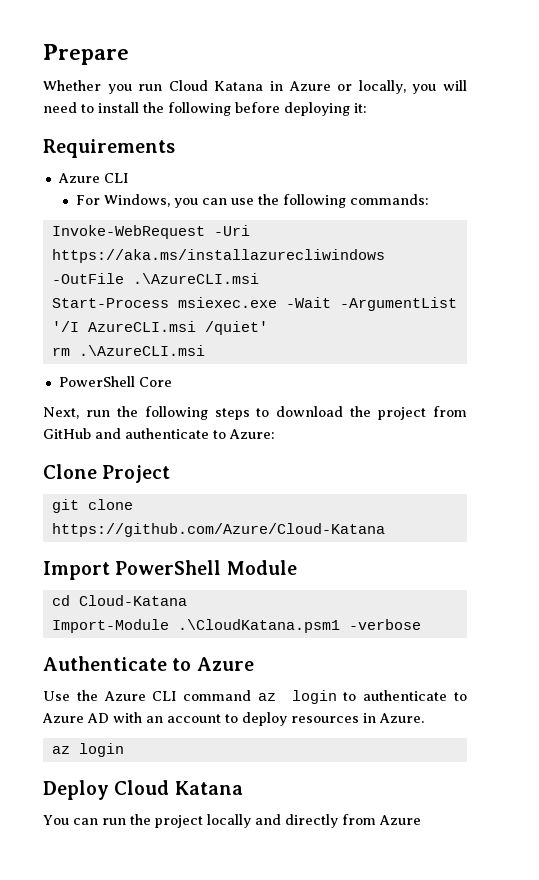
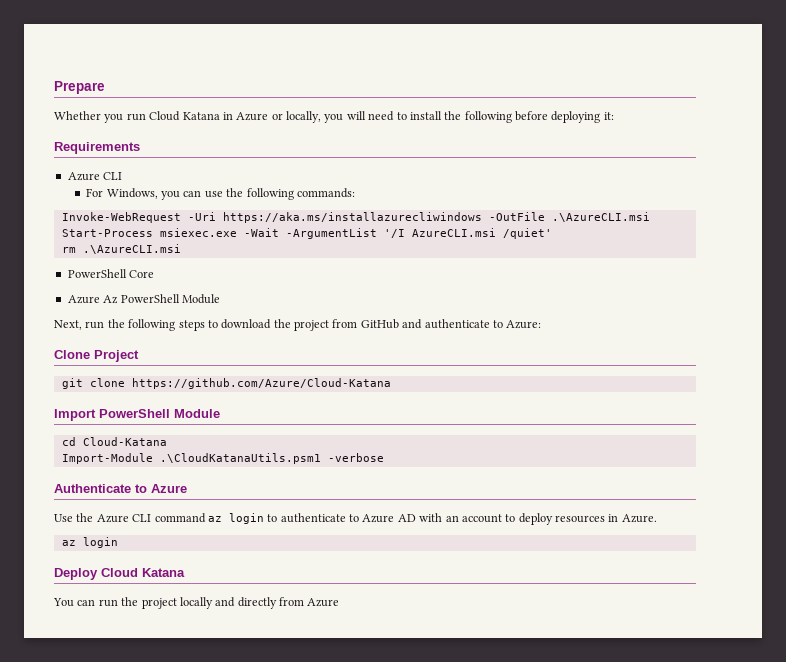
+ Azure Az PowerShell Module
- Import-Module .\CloudKatana.psm1 -verbose
+ Import-Module .\CloudKatanaUtils.psm1 -verbose

